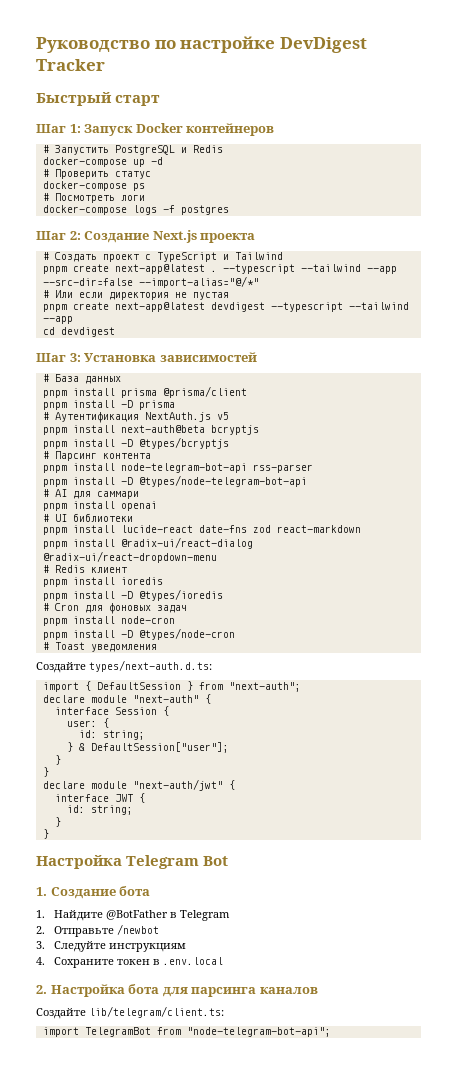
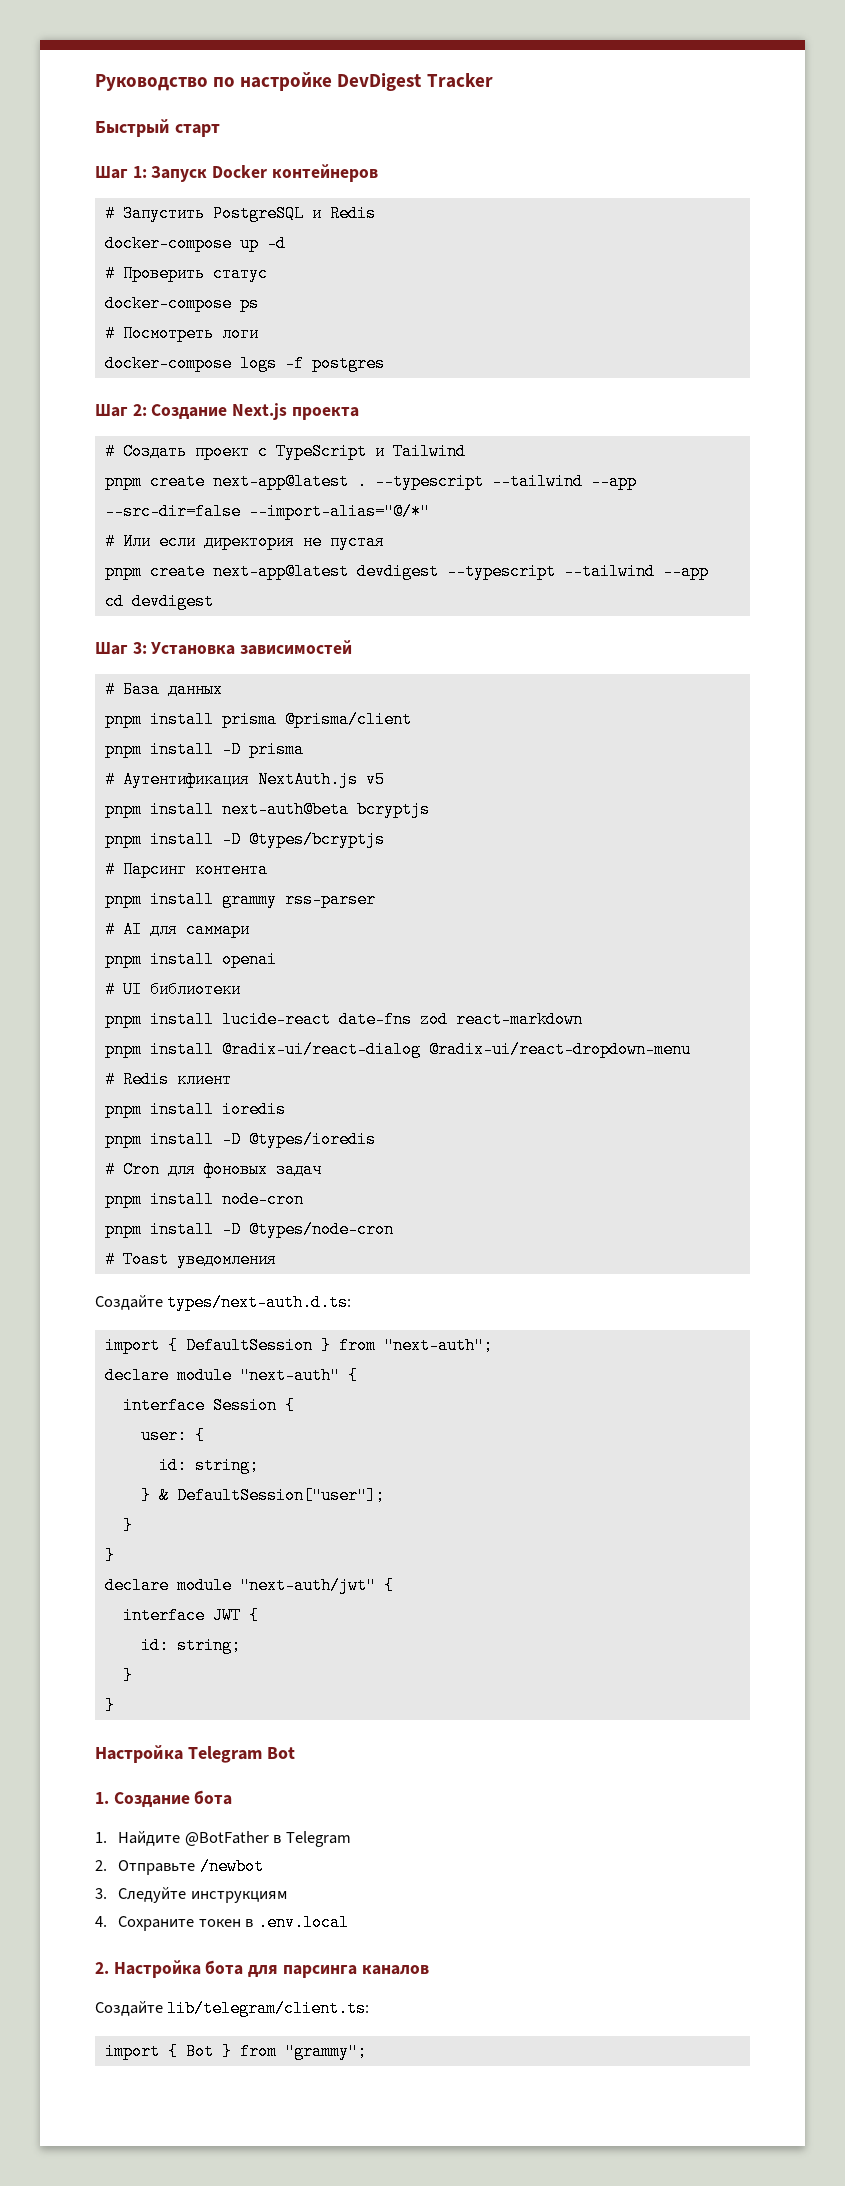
- pnpm install node-telegram-bot-api rss-parser
+ pnpm install grammy rss-parser
- pnpm install -D @types/node-telegram-bot-api
- import TelegramBot from "node-telegram-bot-api";
+ import { Bot } from "grammy";

